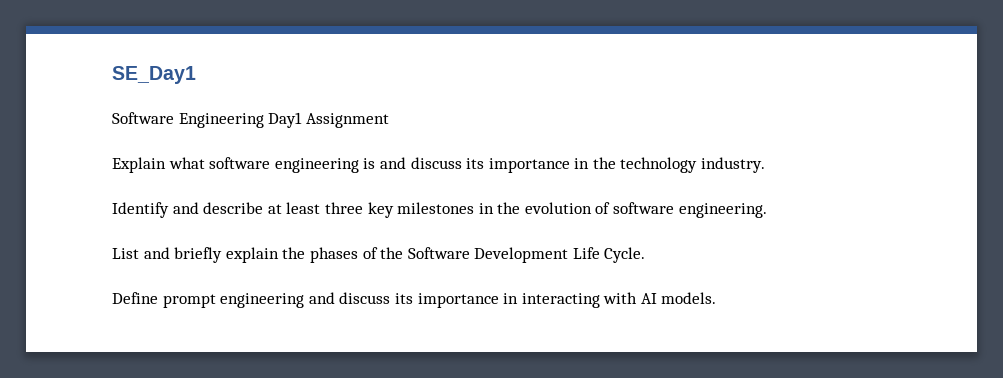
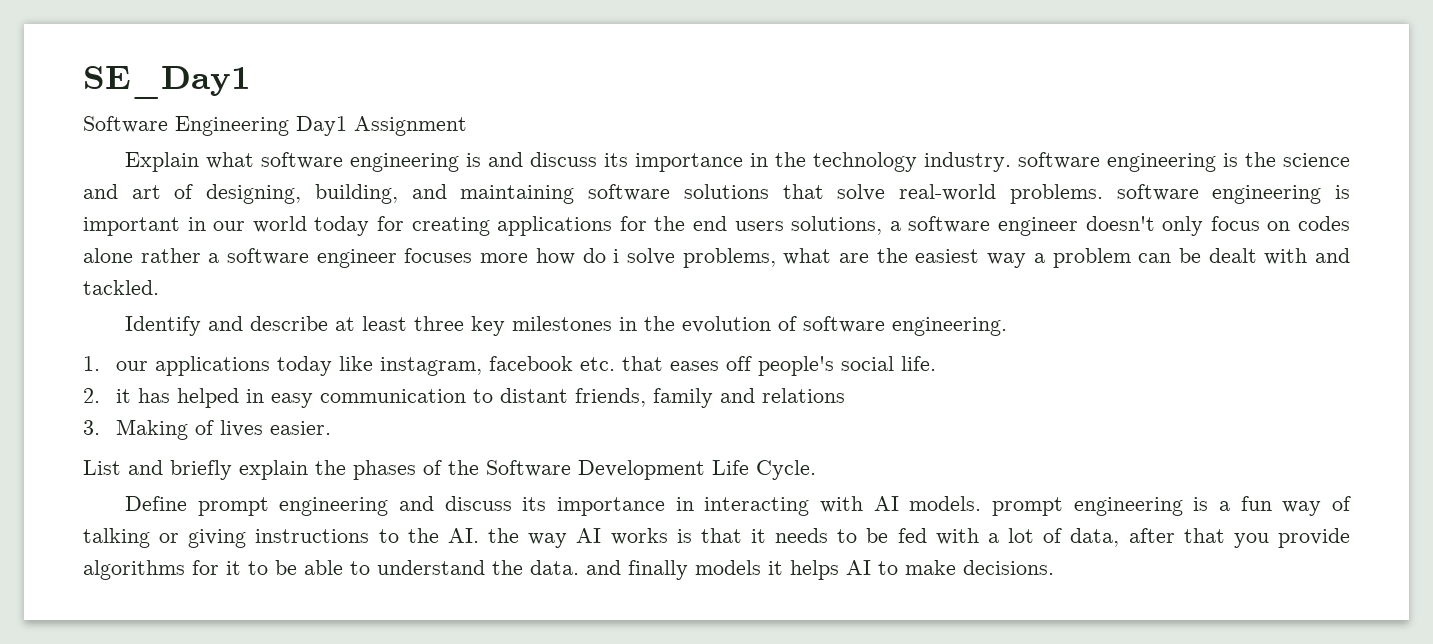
- Explain what software engineering is and discuss its importance in the technology industry.
+ Explain what software engineering is and discuss its importance in the technology industry. software engineering is the science and art of designing, building, and maintaining software solutions that solve real-world problems. software engineering is important in our world today for creating applications for the end users solutions, a software engineer doesn't only focus on codes alone rather a software engineer focuses more how do i solve problems, what are the easiest way a problem can be dealt with and tackled.
+ 1. our applications today like instagram, facebook etc. that eases off people's social life.
+ 2. it has helped in easy communication to distant friends, family and relations
+ 3. Making of lives easier.
- Define prompt engineering and discuss its importance in interacting with AI models.
+ Define prompt engineering and discuss its importance in interacting with AI models. prompt engineering is a fun way of talking or giving instructions to the AI. the way AI works is that it needs to be fed with a lot of data, after that you provide algorithms for it to be able to understand the data. and finally models it helps AI to make decisions.

